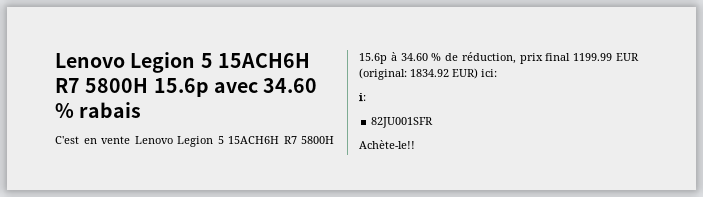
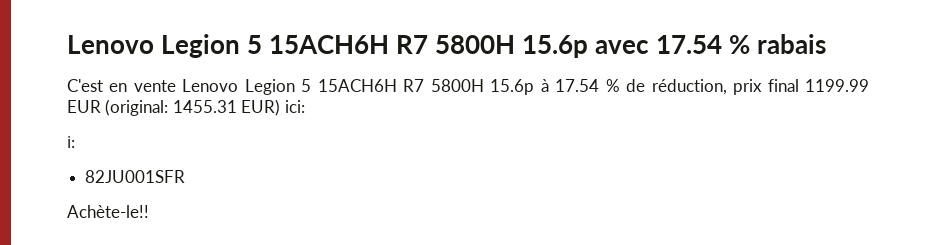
- Lenovo Legion 5 15ACH6H R7 5800H 15.6p avec 34.60 % rabais
+ Lenovo Legion 5 15ACH6H R7 5800H 15.6p avec 17.54 % rabais
- C'est en vente Lenovo Legion 5 15ACH6H R7 5800H 15.6p à 34.60 % de réduction, prix final 1199.99 EUR (original: 1834.92 EUR) ici:
+ C'est en vente Lenovo Legion 5 15ACH6H R7 5800H 15.6p à 17.54 % de réduction, prix final 1199.99 EUR (original: 1455.31 EUR) ici:

